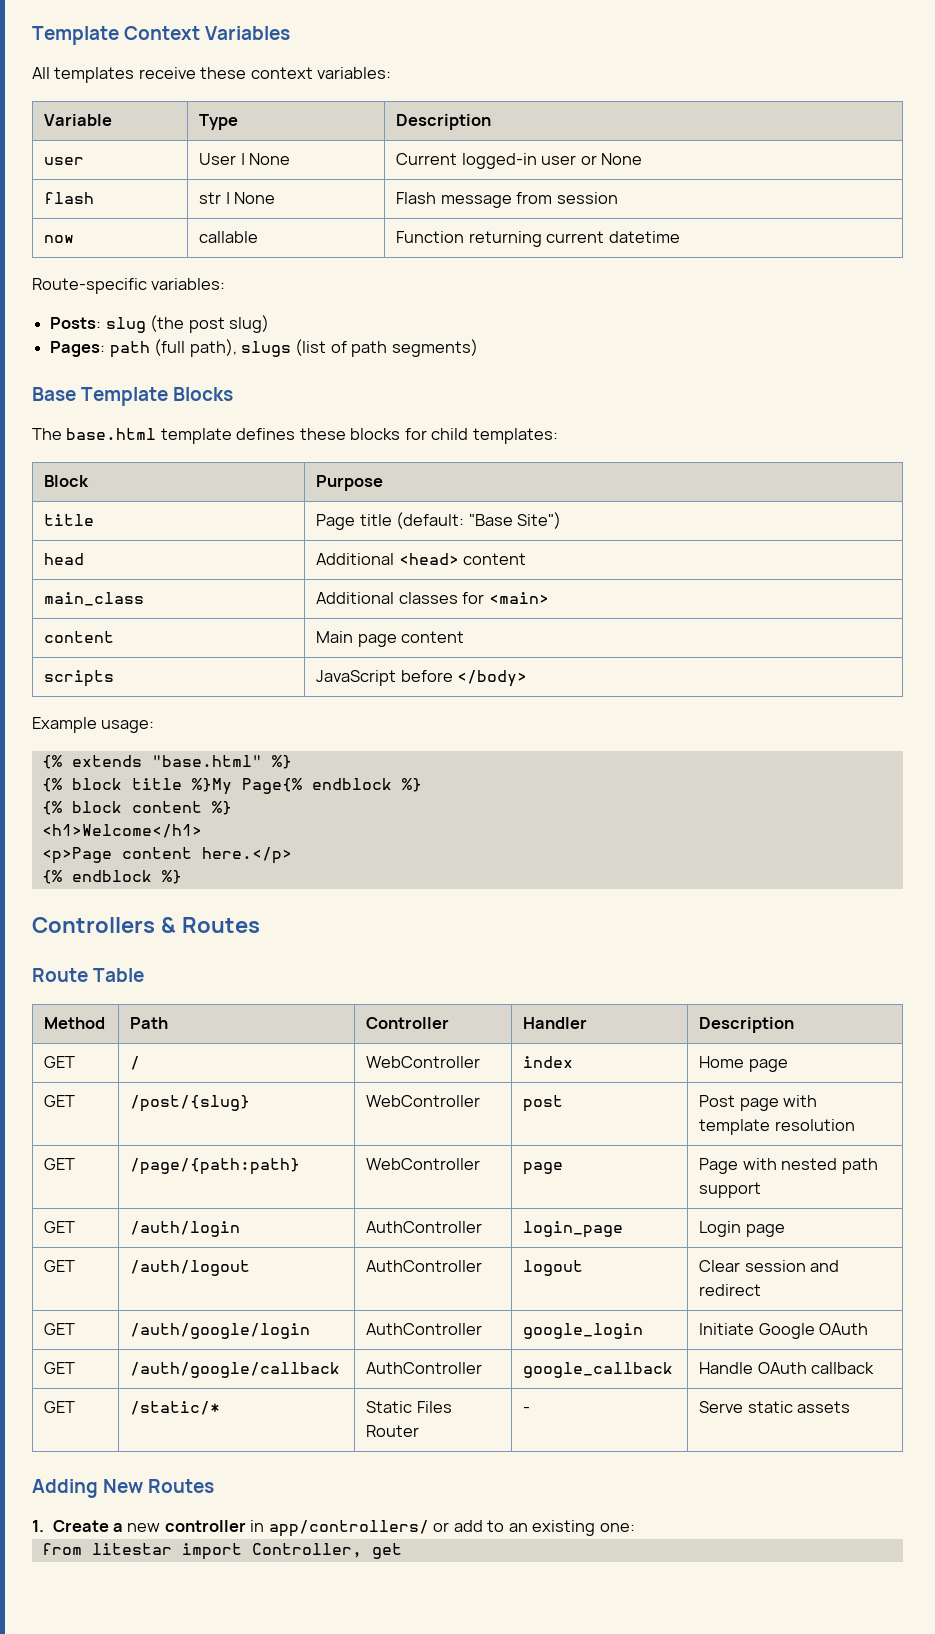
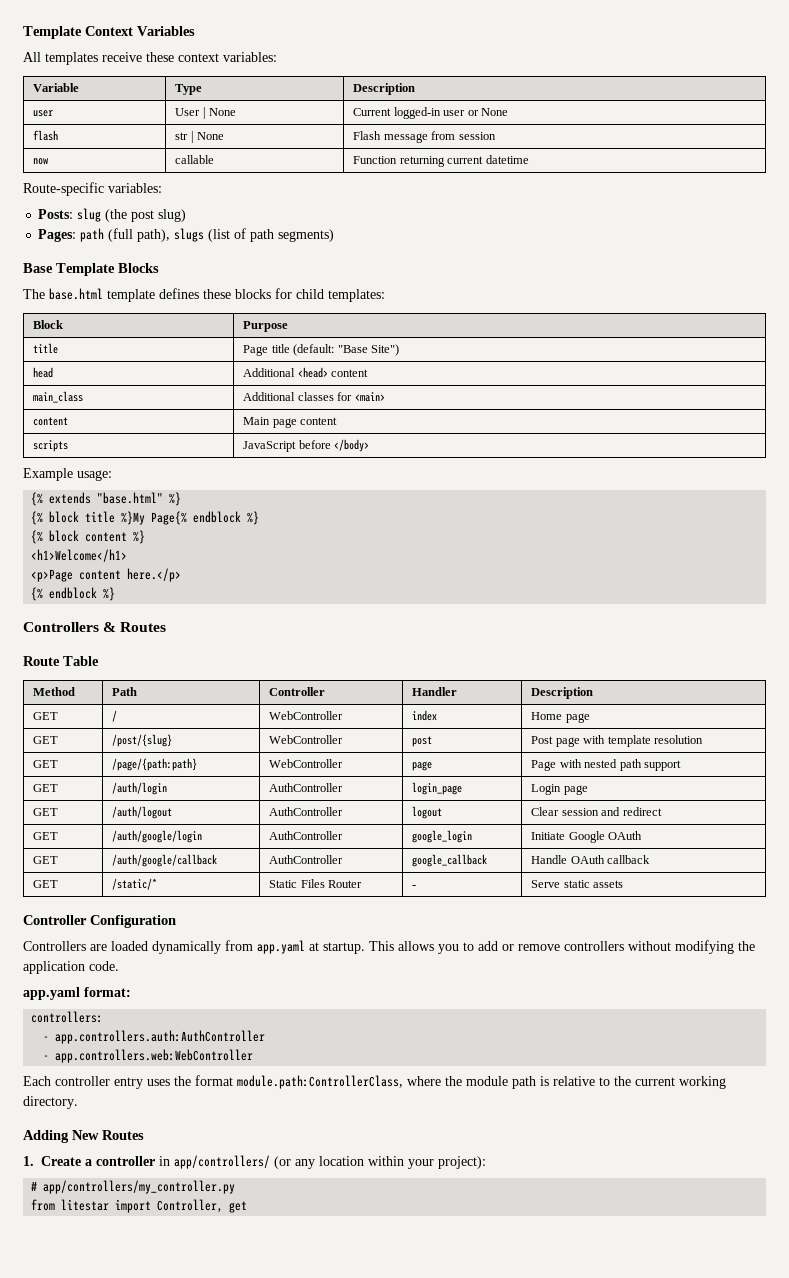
+ Controller Configuration
+ Controllers are loaded dynamically from app.yaml at startup. This allows you to add or remove controllers without modifying the application code.
+ app.yaml format:
+ controllers:
+ - app.controllers.auth:AuthController
+ - app.controllers.web:WebController
+ Each controller entry uses the format module.path:ControllerClass, where the module path is relative to the current working directory.
- 1. Create a new controller in app/controllers/ or add to an existing one:
+ 1. Create a controller in app/controllers/ (or any location within your project):
+ # app/controllers/my_controller.py

